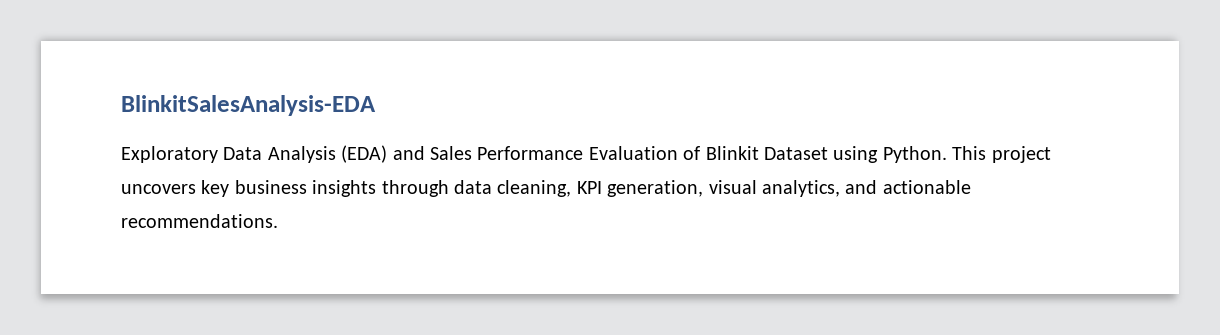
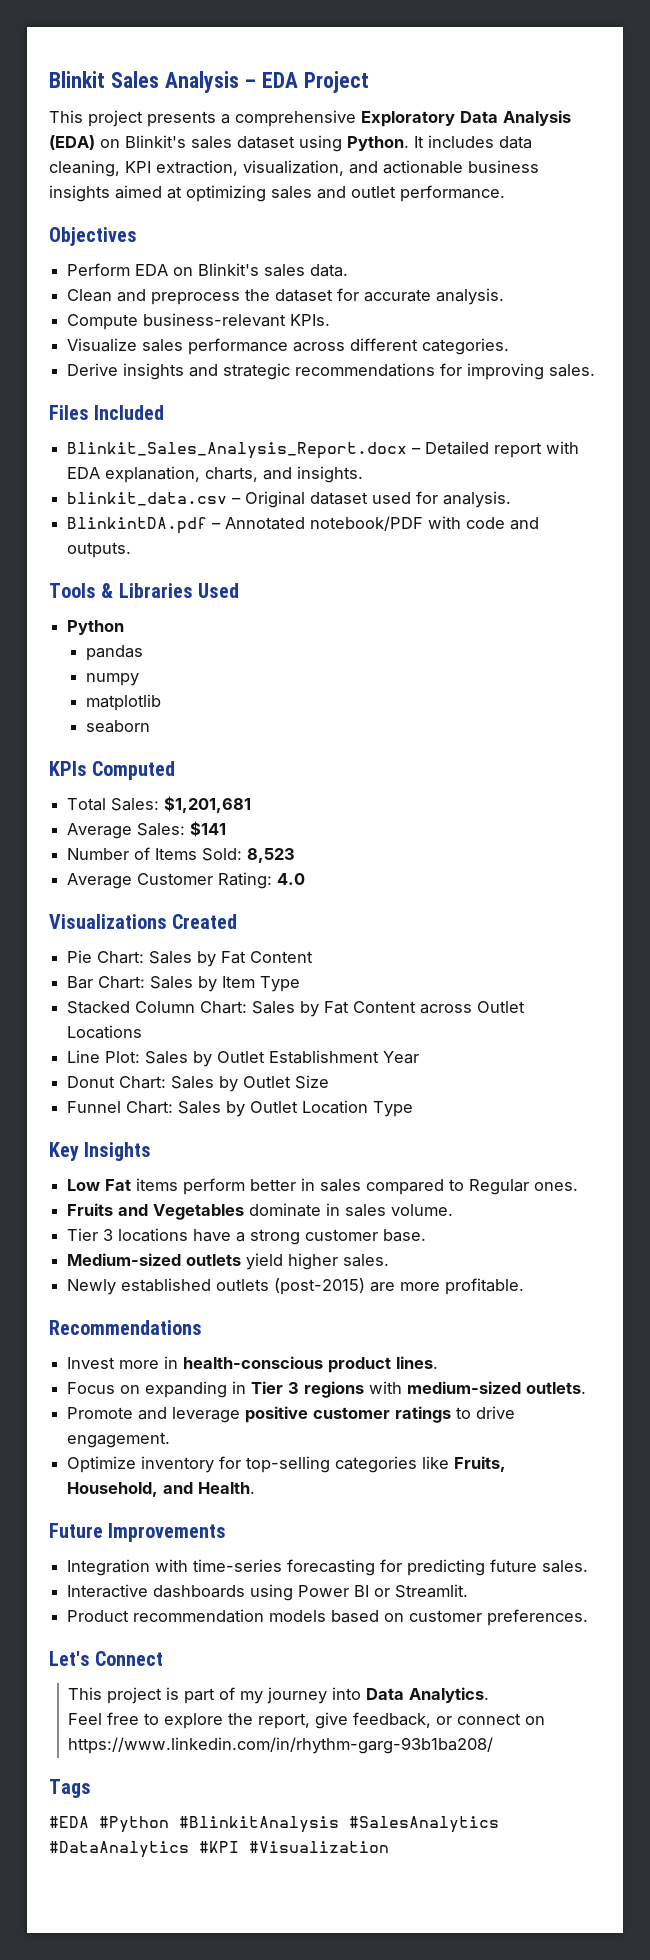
- BlinkitSalesAnalysis-EDA
- Exploratory Data Analysis (EDA) and Sales Performance Evaluation of Blinkit Dataset using Python. This project uncovers key business insights through data cleaning, KPI generation, visual analytics, and actionable recommendations.
+ Blinkit Sales Analysis – EDA Project
+ This project presents a comprehensive Exploratory Data Analysis (EDA) on Blinkit's sales dataset using Python. It includes data cleaning, KPI extraction, visualization, and actionable business insights aimed at optimizing sales and outlet performance.
+ Objectives
+ Perform EDA on Blinkit's sales data.
+ Clean and preprocess the dataset for accurate analysis.
+ Compute business-relevant KPIs.
+ Visualize sales performance across different categories.
+ Derive insights and strategic recommendations for improving sales.
+ Files Included
+ Blinkit_Sales_Analysis_Report.docx – Detailed report with EDA explanation, charts, and insights.
+ blinkit_data.csv – Original dataset used for analysis.
+ BlinkintDA.pdf – Annotated notebook/PDF with code and outputs.
+ Tools & Libraries Used
+ Python
+ pandas
+ numpy
+ matplotlib
+ seaborn
+ KPIs Computed
+ Total Sales: $1,201,681
+ Average Sales: $141
+ Number of Items Sold: 8,523
+ Average Customer Rating: 4.0
+ Visualizations Created
+ Pie Chart: Sales by Fat Content
+ Bar Chart: Sales by Item Type
+ Stacked Column Chart: Sales by Fat Content across Outlet Locations
+ Line Plot: Sales by Outlet Establishment Year
+ Donut Chart: Sales by Outlet Size
+ Funnel Chart: Sales by Outlet Location Type
+ Key Insights
+ Low Fat items perform better in sales compared to Regular ones.
+ Fruits and Vegetables dominate in sales volume.
+ Tier 3 locations have a strong customer base.
+ Medium-sized outlets yield higher sales.
+ Newly established outlets (post-2015) are more profitable.
+ Recommendations
+ Invest more in health-conscious product lines.
+ Focus on expanding in Tier 3 regions with medium-sized outlets.
+ Promote and leverage positive customer ratings to drive engagement.
+ Optimize inventory for top-selling categories like Fruits, Household, and Health.
+ Future Improvements
+ Integration with time-series forecasting for predicting future sales.
+ Interactive dashboards using Power BI or Streamlit.
+ Product recommendation models based on customer preferences.
+ Let's Connect
+ This project is part of my journey into Data Analytics.
+ Feel free to explore the report, give feedback, or connect on https://www.linkedin.com/in/rhythm-garg-93b1ba208/
+ Tags
+ #EDA #Python #BlinkitAnalysis #SalesAnalytics #DataAnalytics #KPI #Visualization

